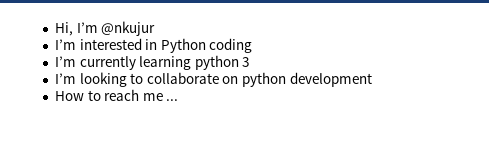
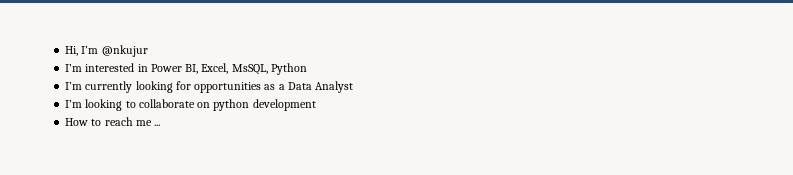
- I’m interested in Python coding
+ I’m interested in Power BI, Excel, MsSQL, Python
- I’m currently learning python 3
+ I’m currently looking for opportunities as a Data Analyst

